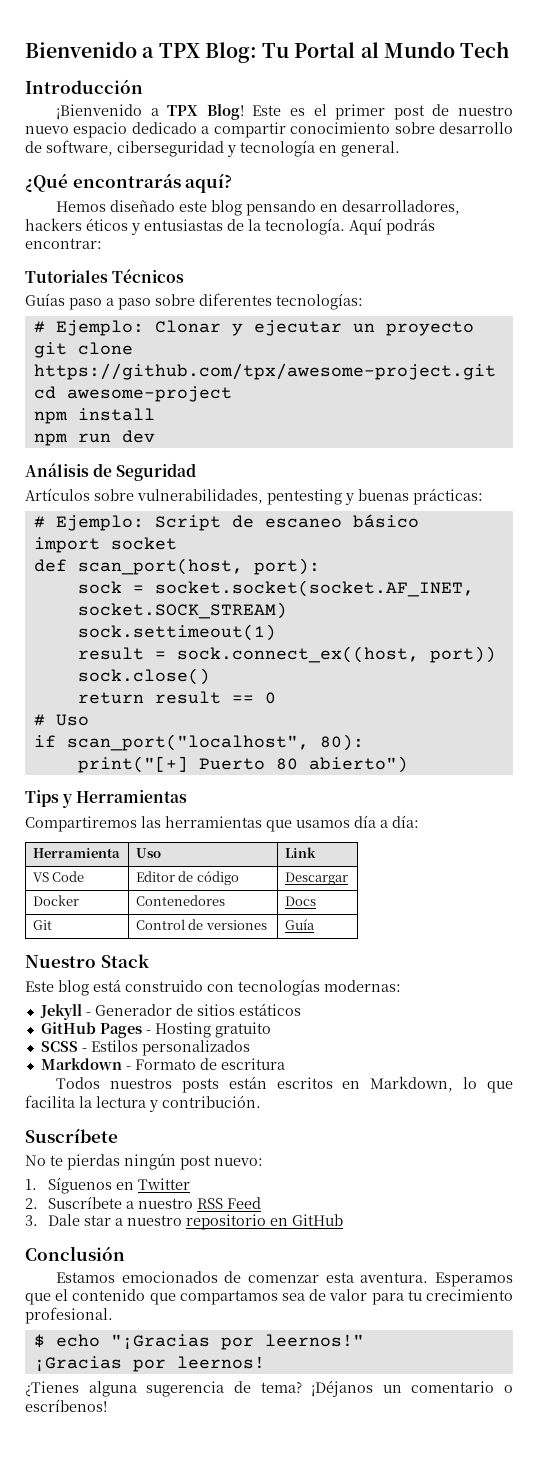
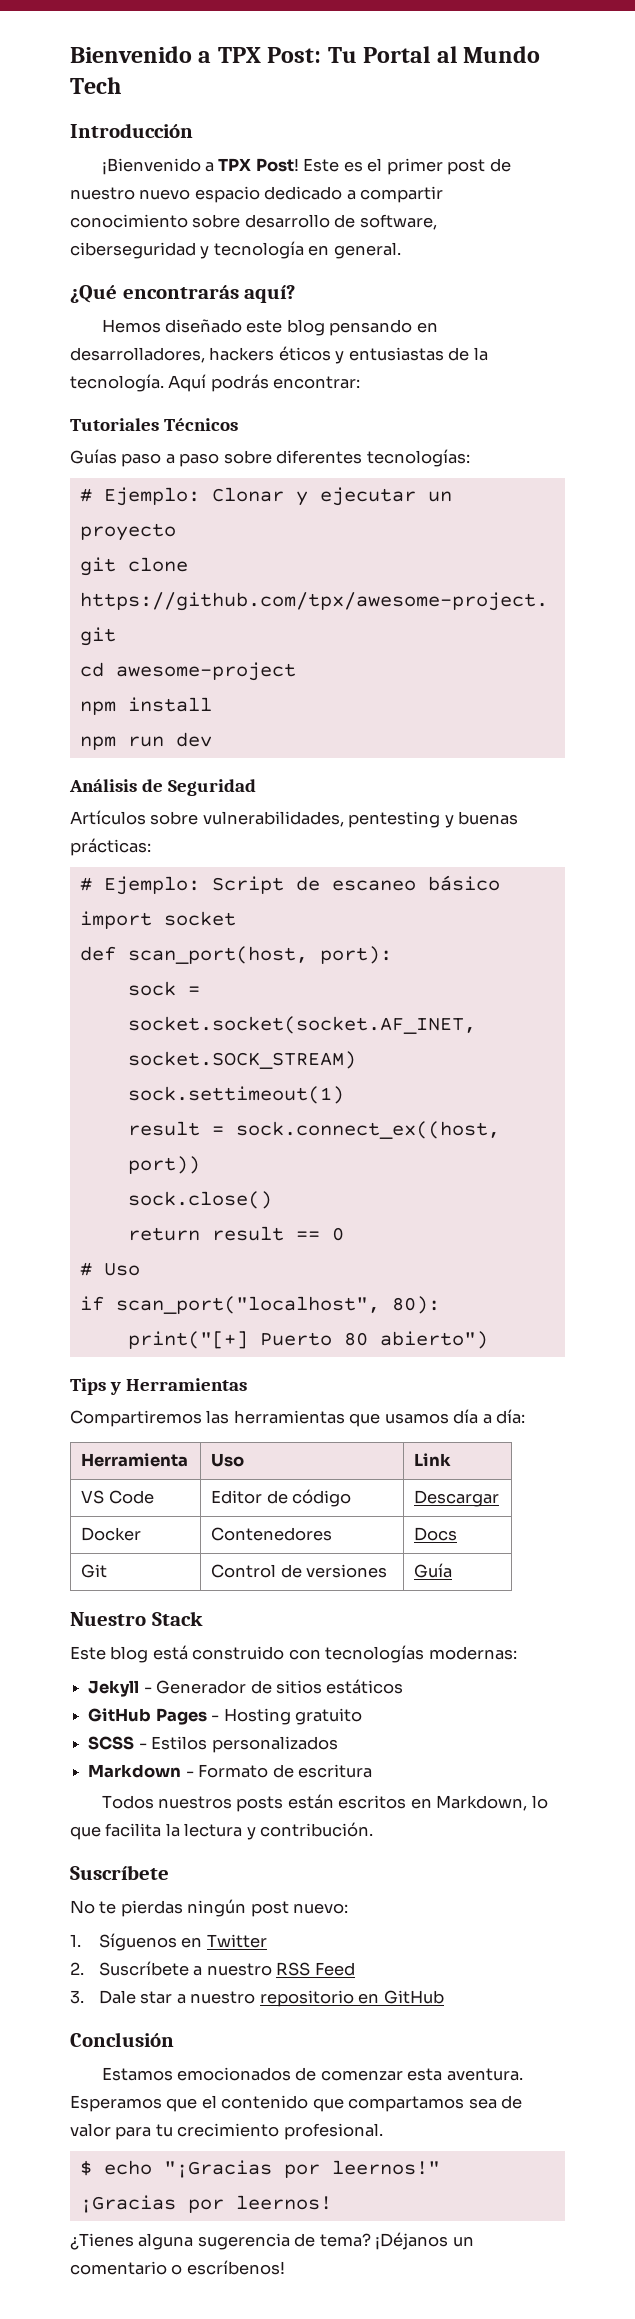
- Bienvenido a TPX Blog: Tu Portal al Mundo Tech
+ Bienvenido a TPX Post: Tu Portal al Mundo Tech
- ¡Bienvenido a TPX Blog!
+ ¡Bienvenido a TPX Post!

